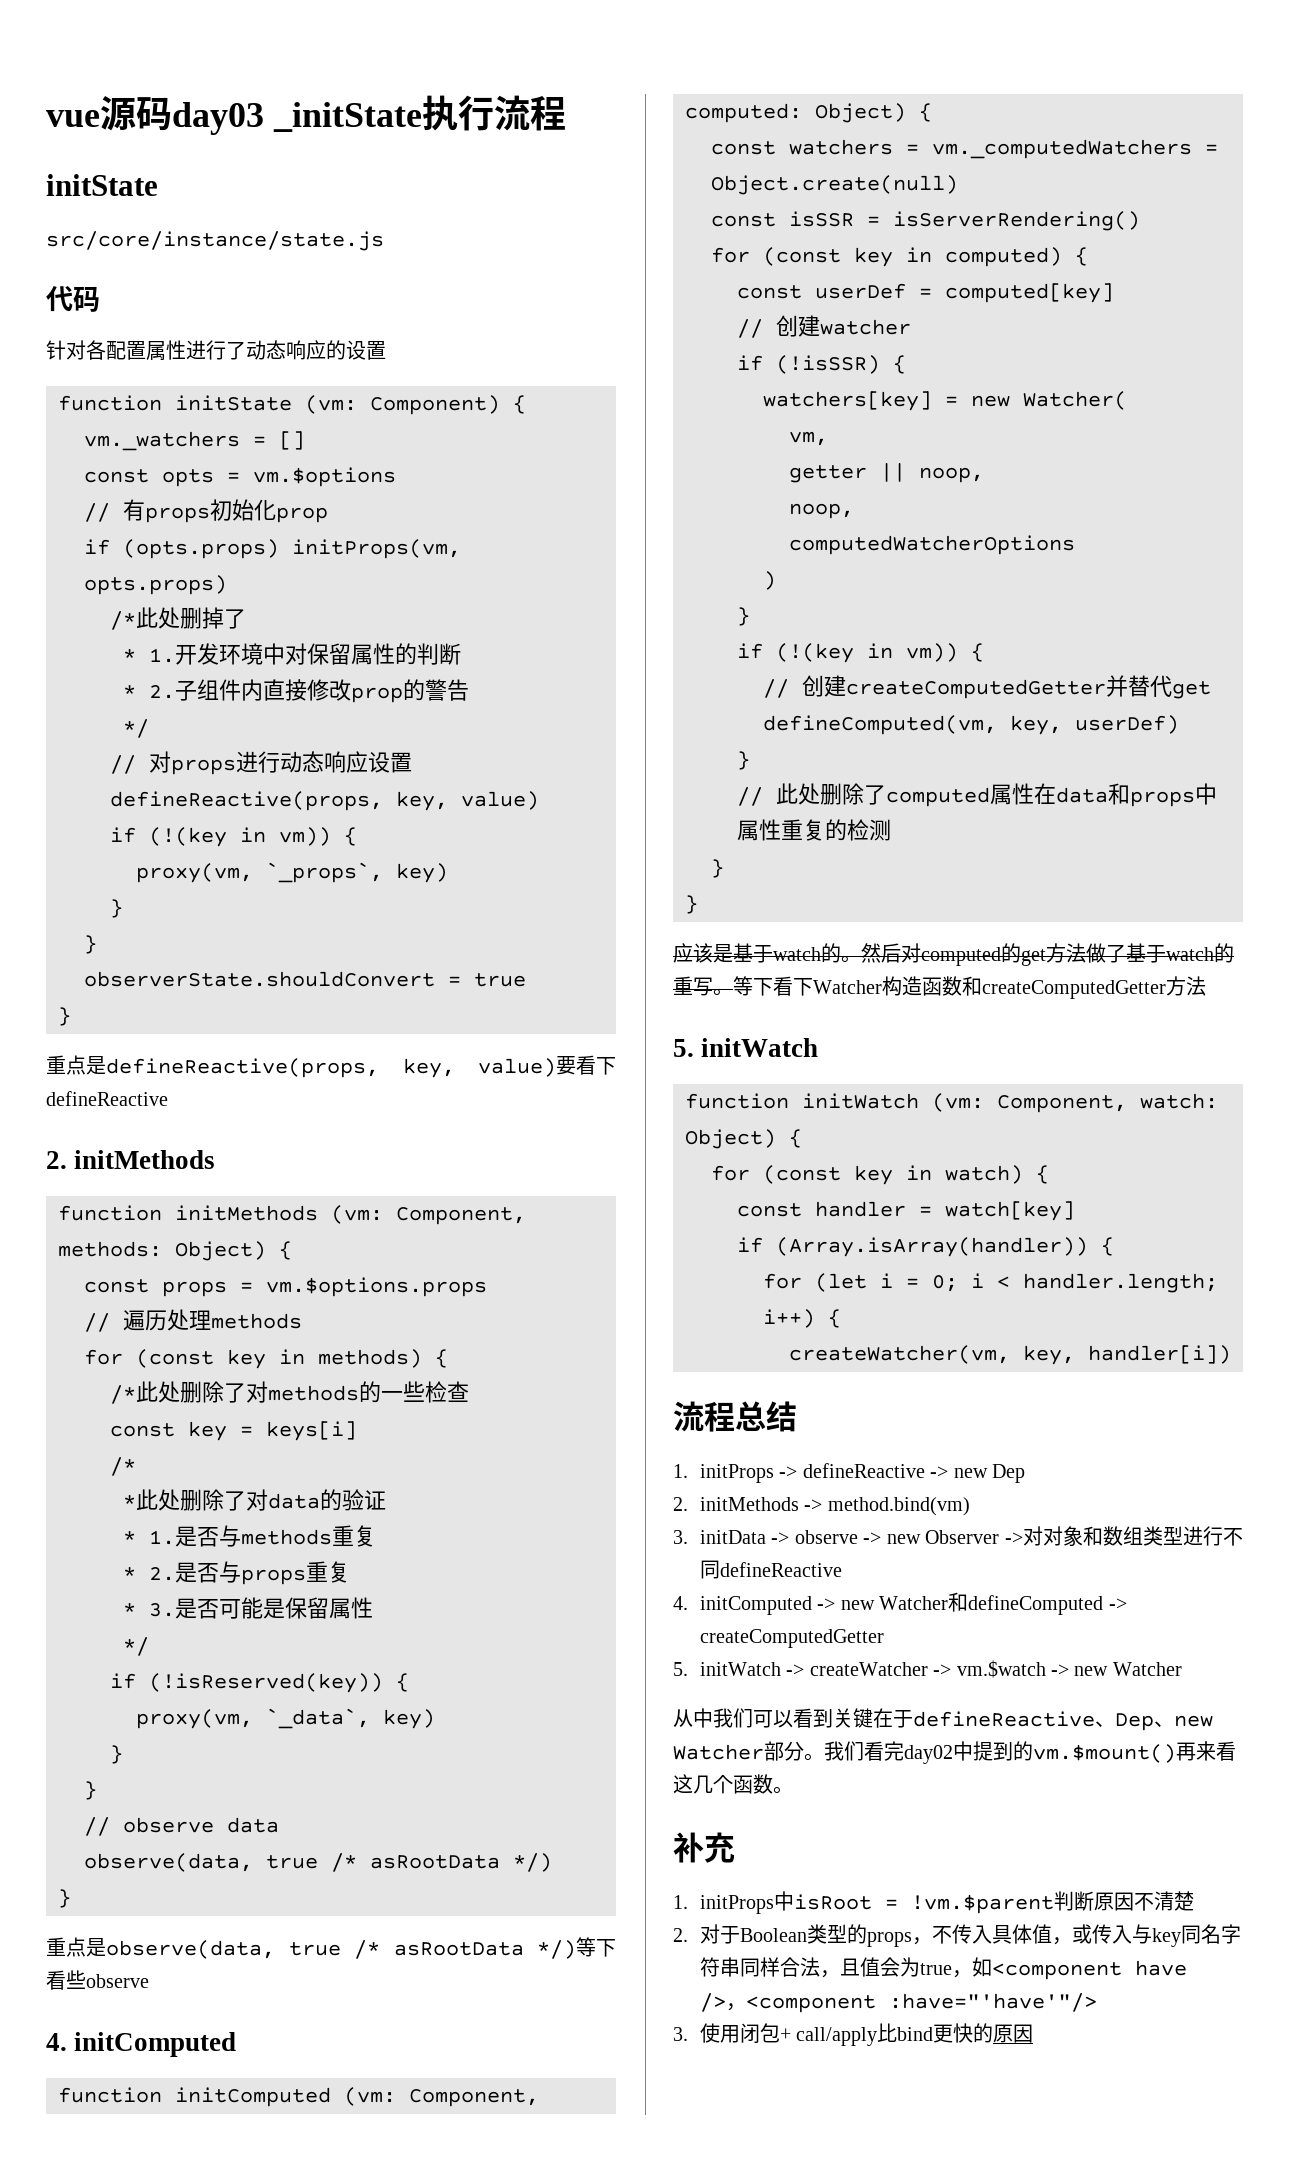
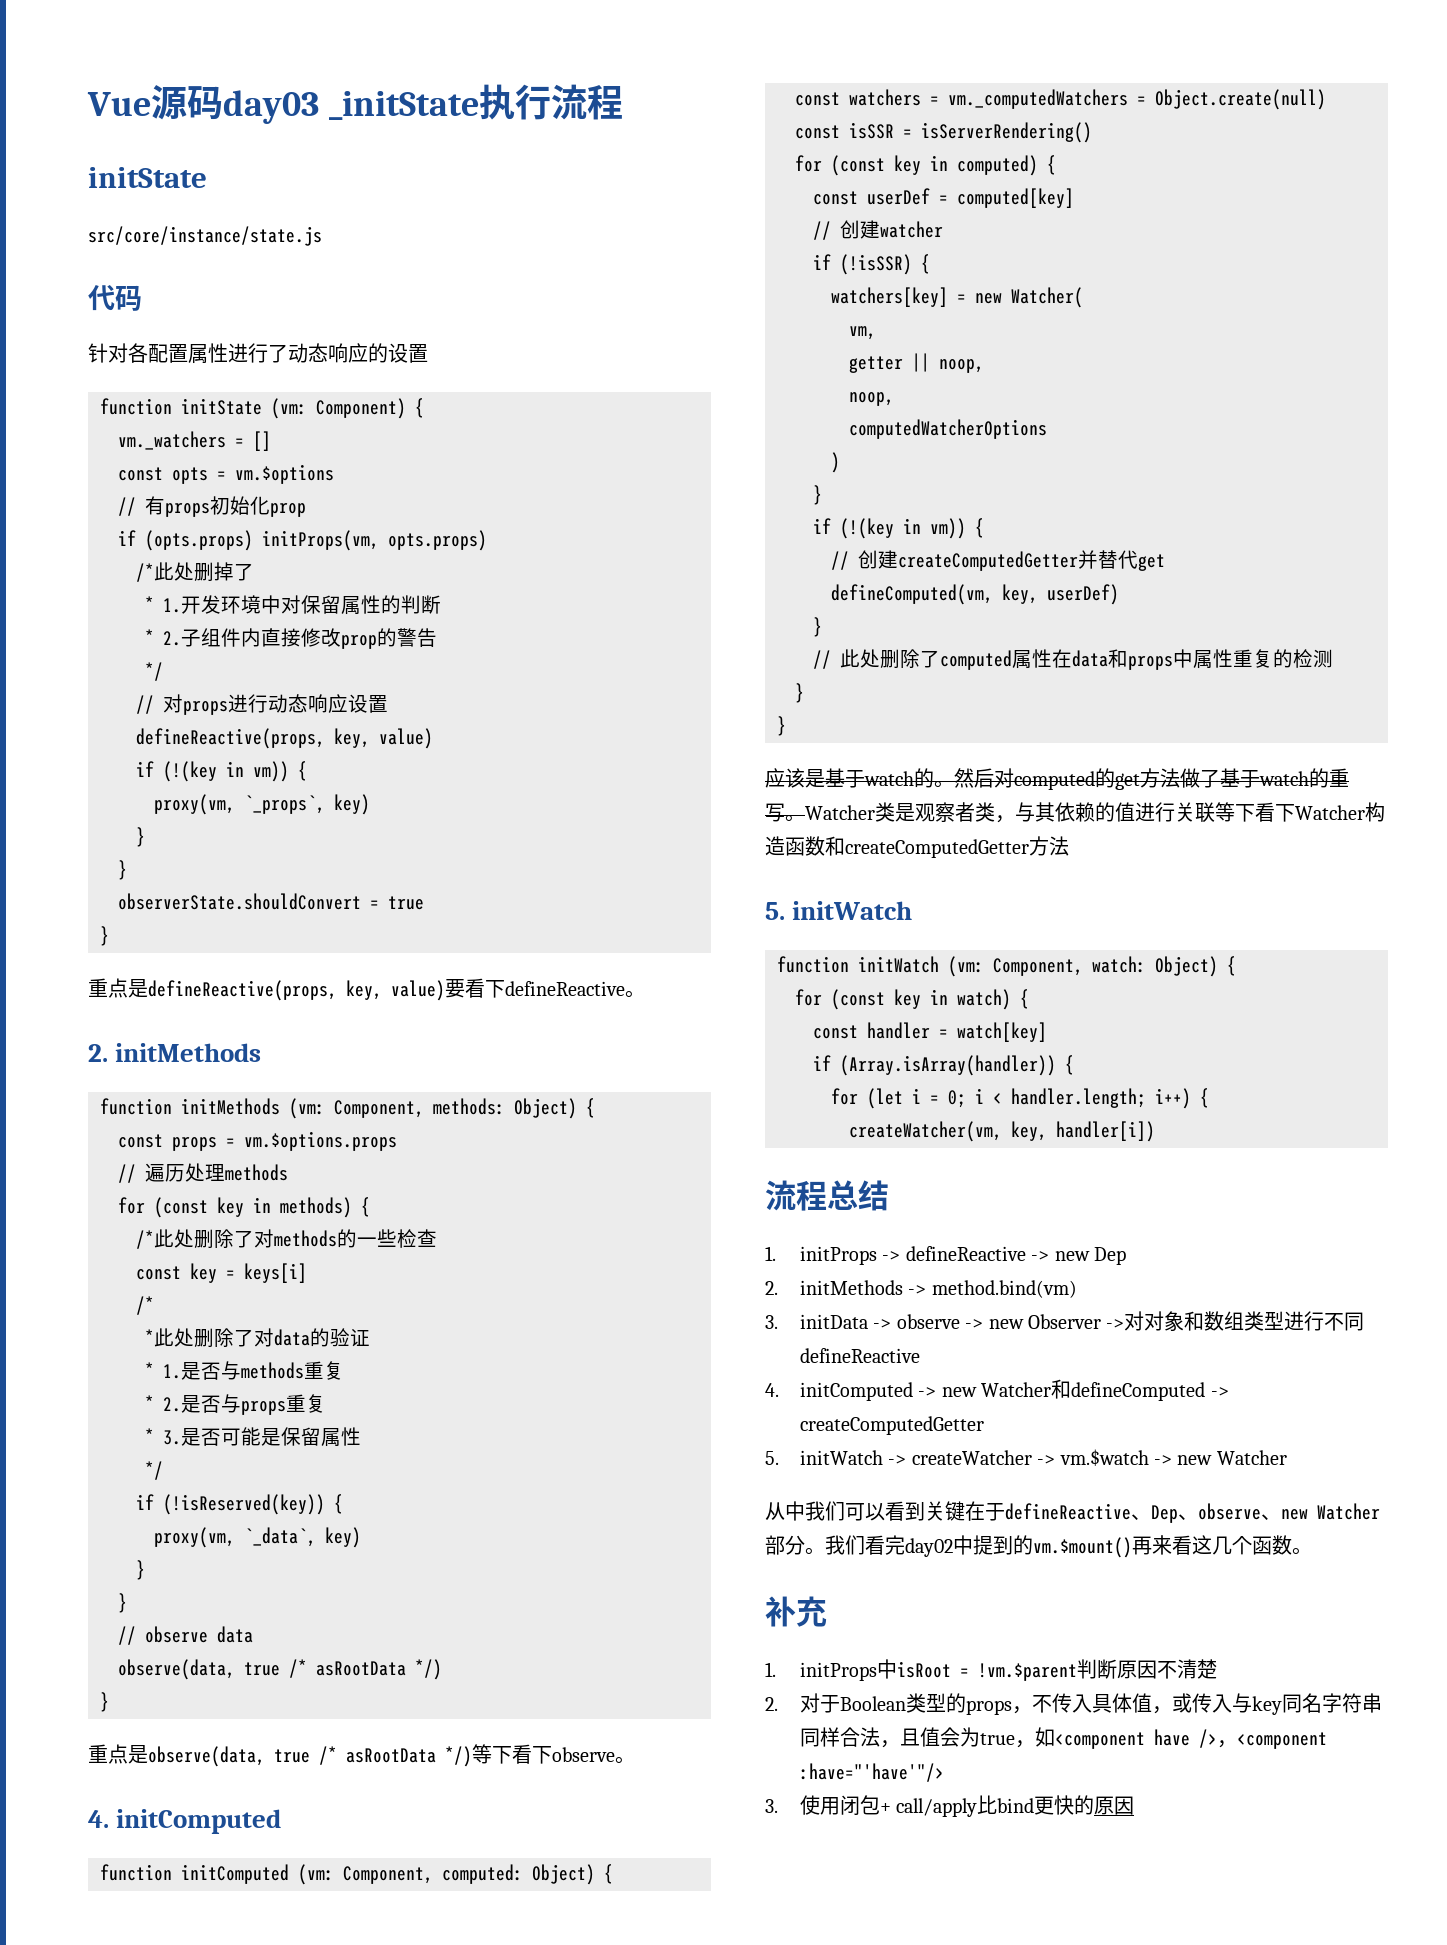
- vue源码day03 _initState执行流程
+ Vue源码day03 _initState执行流程
- 重点是defineReactive(props, key, value)要看下defineReactive
+ 重点是defineReactive(props, key, value)要看下defineReactive。
- 重点是observe(data, true /* asRootData */)等下看些observe
+ 重点是observe(data, true /* asRootData */)等下看下observe。
- 等下看下Watcher构造函数和createComputedGetter方法
+ Watcher类是观察者类，与其依赖的值进行关联等下看下Watcher构造函数和createComputedGetter方法
- 从中我们可以看到关键在于defineReactive、Dep、new Watcher部分。
+ 从中我们可以看到关键在于defineReactive、Dep、observe、new Watcher部分。

